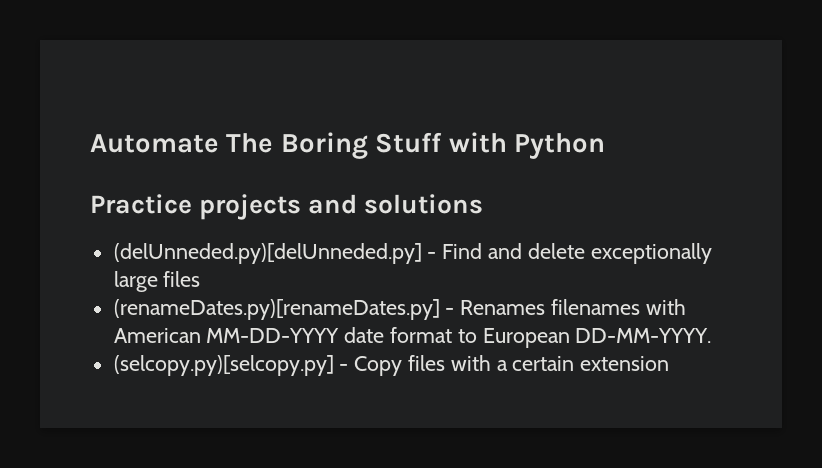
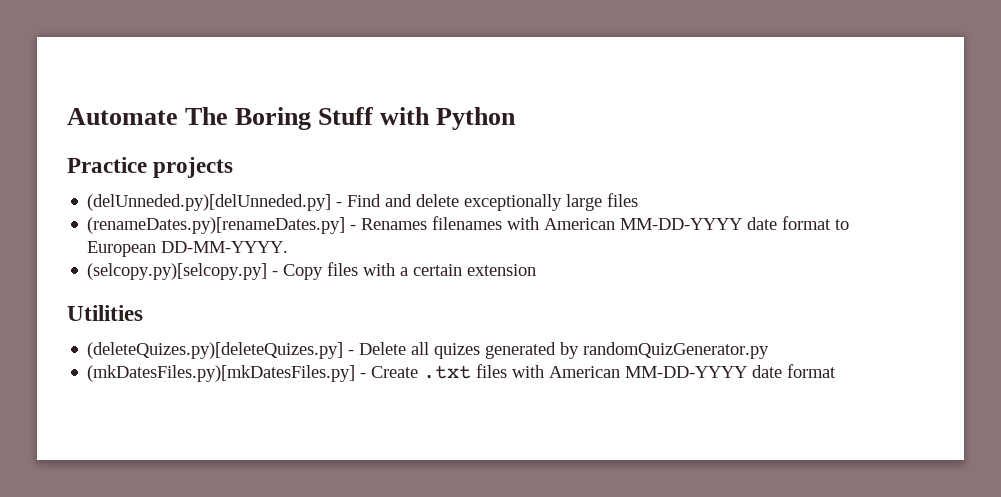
- Practice projects and solutions
+ Practice projects
+ Utilities
+ (deleteQuizes.py)[deleteQuizes.py] - Delete all quizes generated by randomQuizGenerator.py
+ (mkDatesFiles.py)[mkDatesFiles.py] - Create .txt files with American MM-DD-YYYY date format

